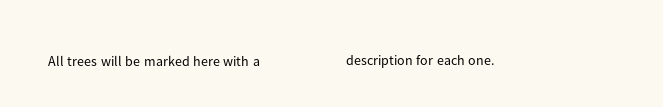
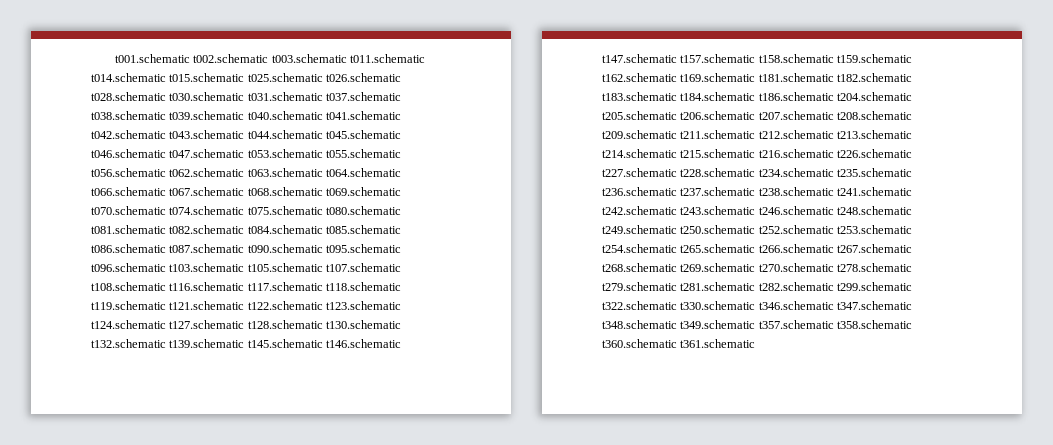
- All trees will be marked here with a description for each one.
+ t001.schematic t002.schematic t003.schematic t011.schematic t014.schematic t015.schematic t025.schematic t026.schematic t028.schematic t030.schematic t031.schematic t037.schematic t038.schematic t039.schematic t040.schematic t041.schematic t042.schematic t043.schematic t044.schematic t045.schematic t046.schematic t047.schematic t053.schematic t055.schematic t056.schematic t062.schematic t063.schematic t064.schematic t066.schematic t067.schematic t068.schematic t069.schematic t070.schematic t074.schematic t075.schematic t080.schematic t081.schematic t082.schematic t084.schematic t085.schematic t086.schematic t087.schematic t090.schematic t095.schematic t096.schematic t103.schematic t105.schematic t107.schematic t108.schematic t116.schematic t117.schematic t118.schematic t119.schematic t121.schematic t122.schematic t123.schematic t124.schematic t127.schematic t128.schematic t130.schematic t132.schematic t139.schematic t145.schematic t146.schematic t147.schematic t157.schematic t158.schematic t159.schematic t162.schematic t169.schematic t181.schematic t182.schematic t183.schematic t184.schematic t186.schematic t204.schematic t205.schematic t206.schematic t207.schematic t208.schematic t209.schematic t211.schematic t212.schematic t213.schematic t214.schematic t215.schematic t216.schematic t226.schematic t227.schematic t228.schematic t234.schematic t235.schematic t236.schematic t237.schematic t238.schematic t241.schematic t242.schematic t243.schematic t246.schematic t248.schematic t249.schematic t250.schematic t252.schematic t253.schematic t254.schematic t265.schematic t266.schematic t267.schematic t268.schematic t269.schematic t270.schematic t278.schematic t279.schematic t281.schematic t282.schematic t299.schematic t322.schematic t330.schematic t346.schematic t347.schematic t348.schematic t349.schematic t357.schematic t358.schematic t360.schematic t361.schematic

